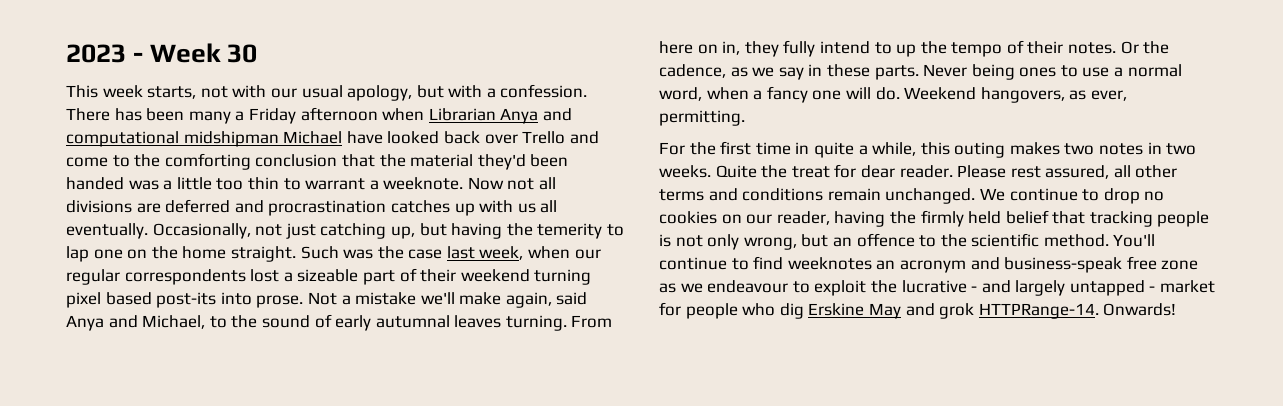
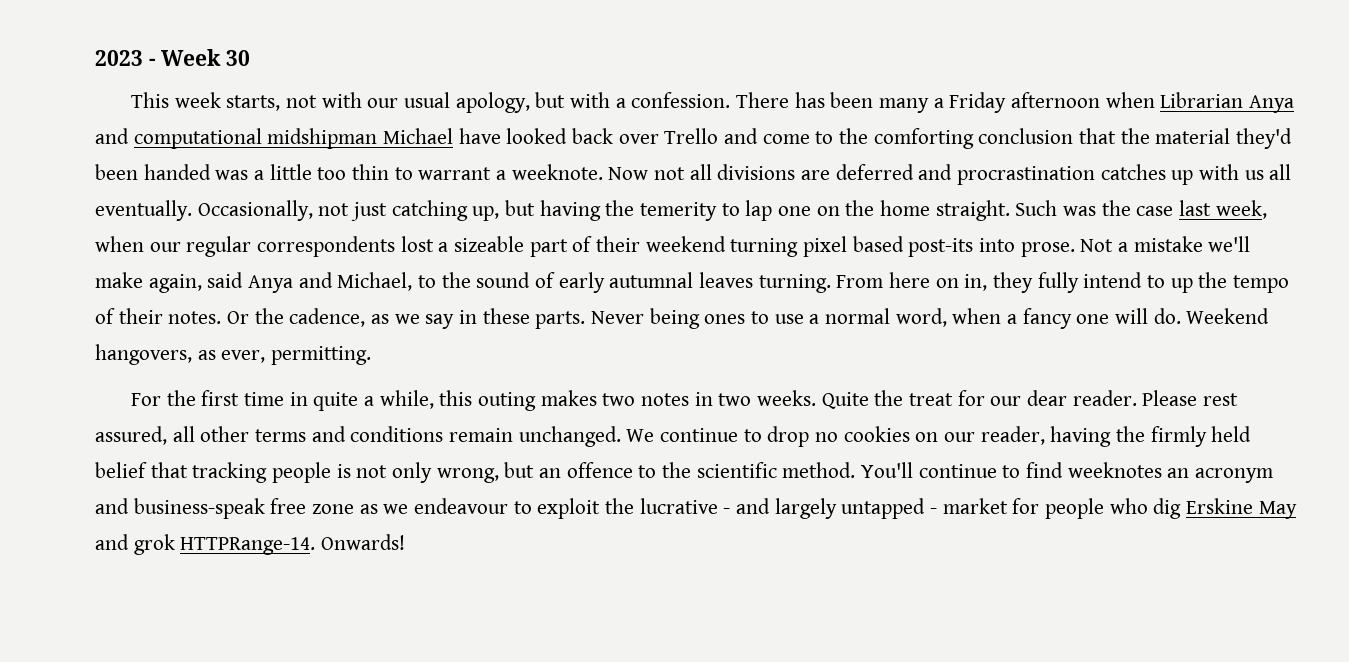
- Quite the treat for dear reader.
+ Quite the treat for our dear reader.

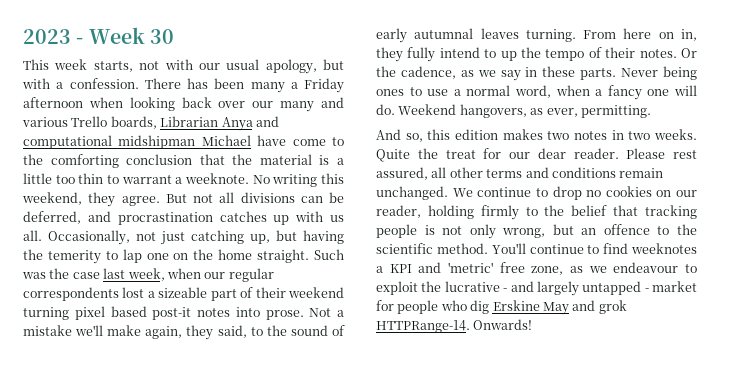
- There has been many a Friday afternoon when Librarian Anya and computational midshipman Michael have looked back over Trello and come to the comforting conclusion that the material they'd been handed was a little too thin to warrant a weeknote.
+ There has been many a Friday afternoon when looking back over our many and various Trello boards, Librarian Anya and computational midshipman Michael have come to the comforting conclusion that the material is a little too thin to warrant a weeknote.
- Now not all divisions are deferred and procrastination catches up with us all eventually.
+ No writing this weekend, they agree. But not all divisions can be deferred, and procrastination catches up with us all.
- Such was the case last week, when our regular correspondents lost a sizeable part of their weekend turning pixel based post-its into prose.
+ Such was the case last week, when our regular correspondents lost a sizeable part of their weekend turning pixel based post-it notes into prose.
- Not a mistake we'll make again, said Anya and Michael, to the sound of early autumnal leaves turning.
+ Not a mistake we'll make again, they said, to the sound of early autumnal leaves turning.
- For the first time in quite a while, this outing makes two notes in two weeks.
+ And so, this edition makes two notes in two weeks.
- We continue to drop no cookies on our reader, having the firmly held belief that tracking people is not only wrong, but an offence to the scientific method.
+ We continue to drop no cookies on our reader, holding firmly to the belief that tracking people is not only wrong, but an offence to the scientific method.
- You'll continue to find weeknotes an acronym and business-speak free zone as we endeavour to exploit the lucrative - and largely untapped - market for people who dig Erskine May and grok HTTPRange-14.
+ You'll continue to find weeknotes a KPI and 'metric' free zone, as we endeavour to exploit the lucrative - and largely untapped - market for people who dig Erskine May and grok HTTPRange-14.

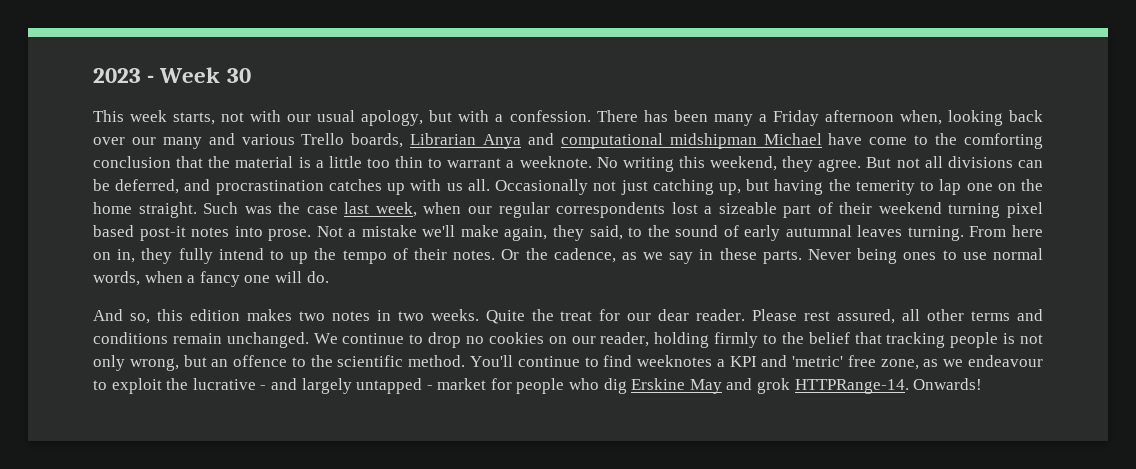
- There has been many a Friday afternoon when looking back over our many and various Trello boards, Librarian Anya and computational midshipman Michael have come to the comforting conclusion that the material is a little too thin to warrant a weeknote.
+ There has been many a Friday afternoon when, looking back over our many and various Trello boards, Librarian Anya and computational midshipman Michael have come to the comforting conclusion that the material is a little too thin to warrant a weeknote.
- Occasionally, not just catching up, but having the temerity to lap one on the home straight.
+ Occasionally not just catching up, but having the temerity to lap one on the home straight.
- Never being ones to use a normal word, when a fancy one will do. Weekend hangovers, as ever, permitting.
+ Never being ones to use normal words, when a fancy one will do.

